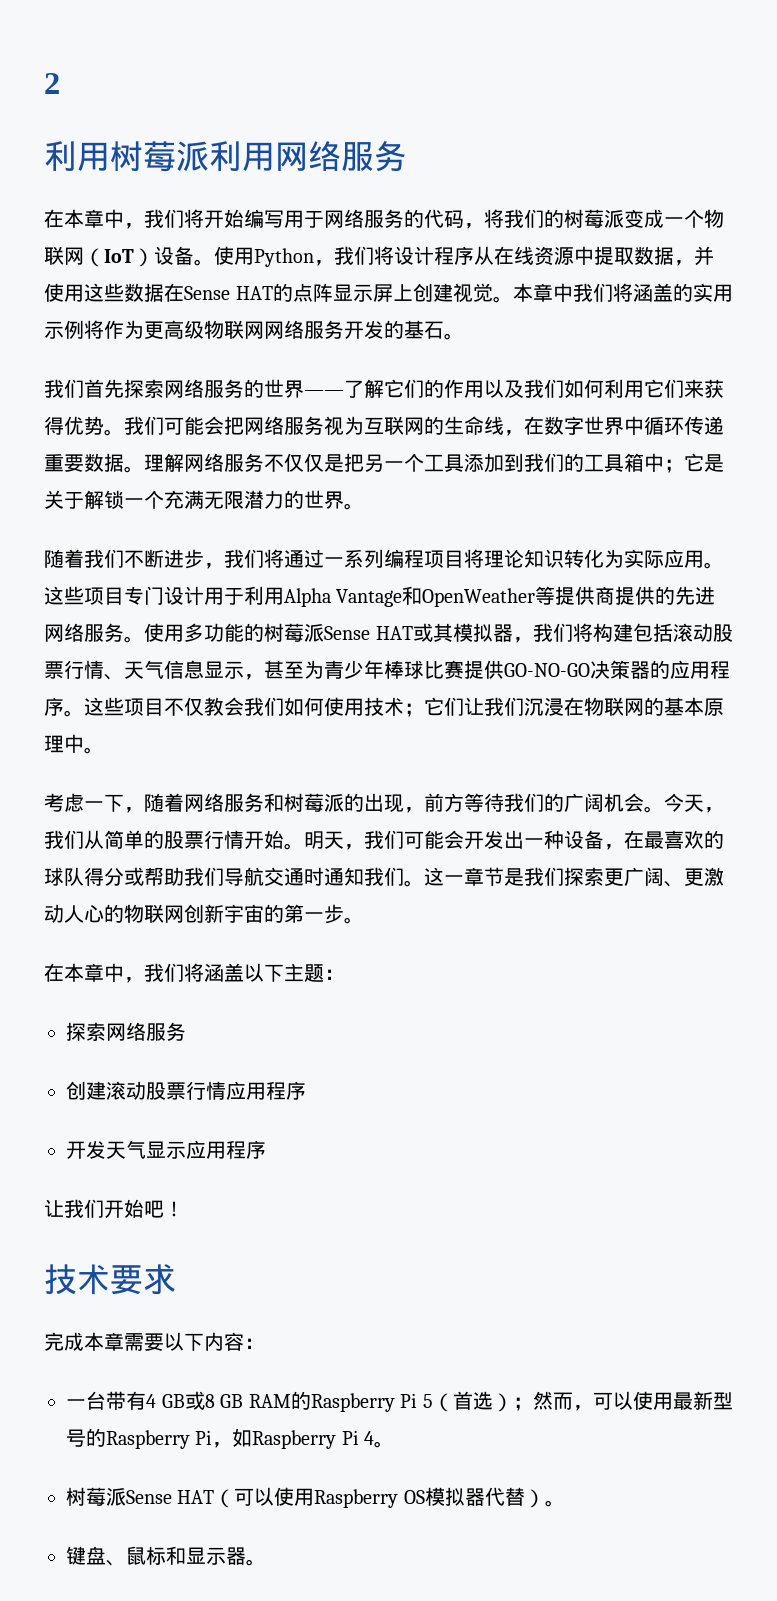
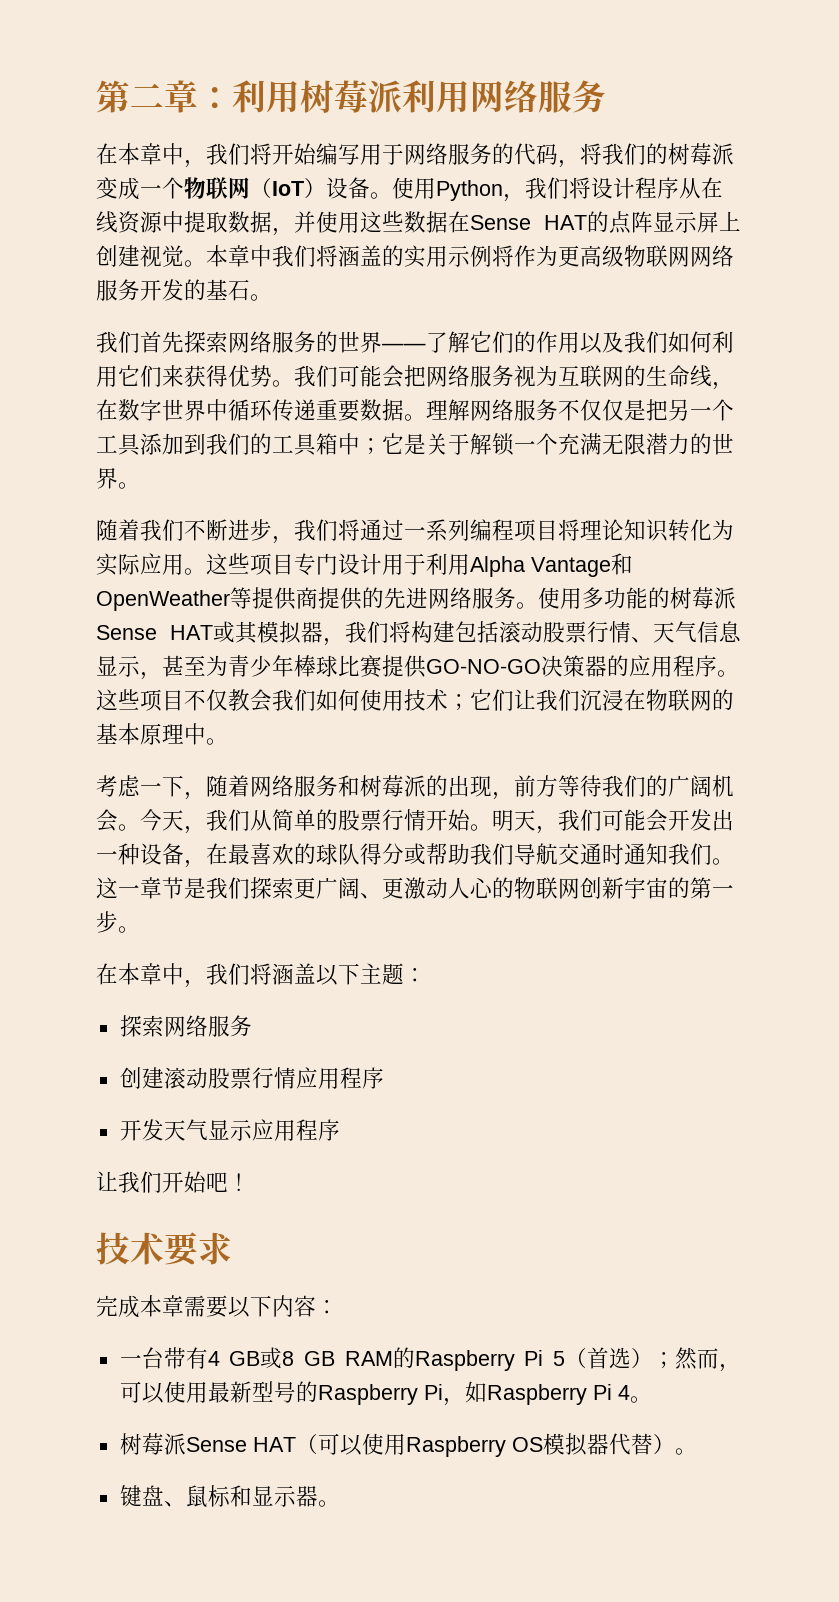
- 2
- 利用树莓派利用网络服务
+ 第二章：利用树莓派利用网络服务

